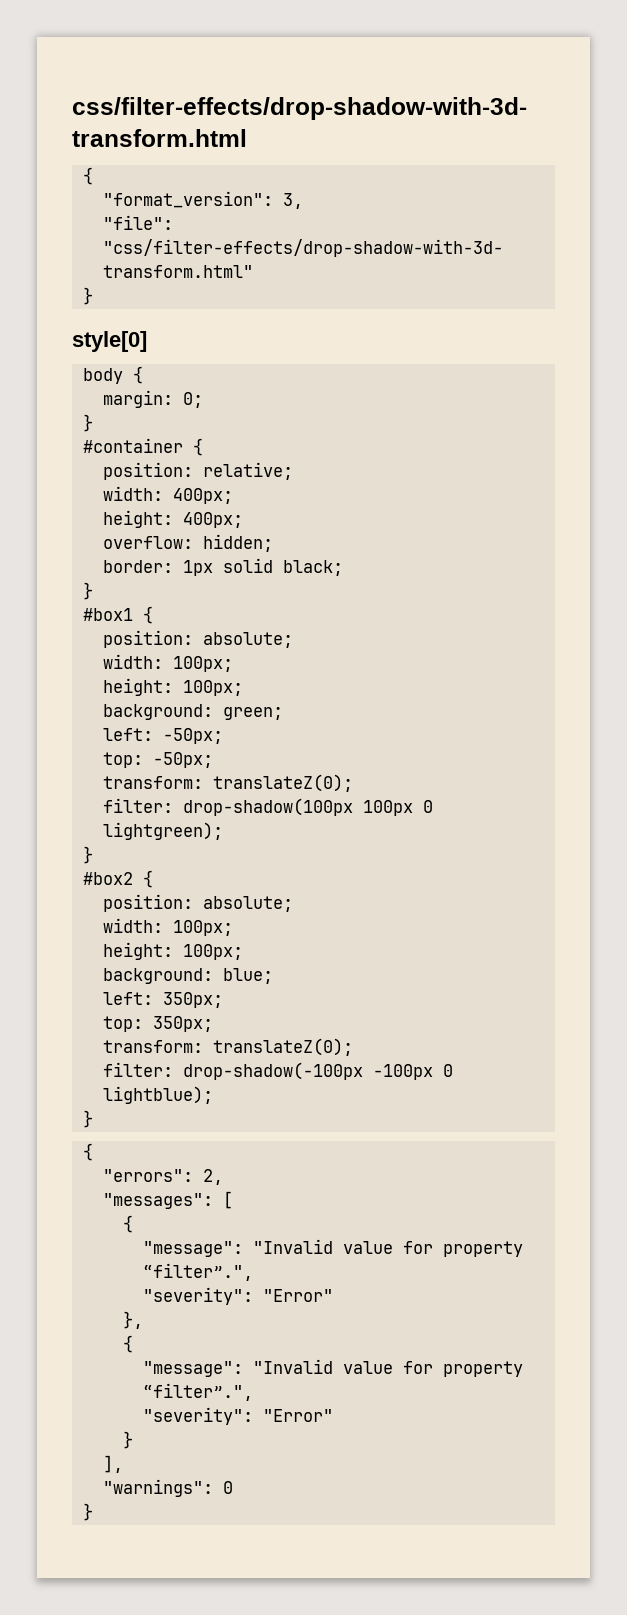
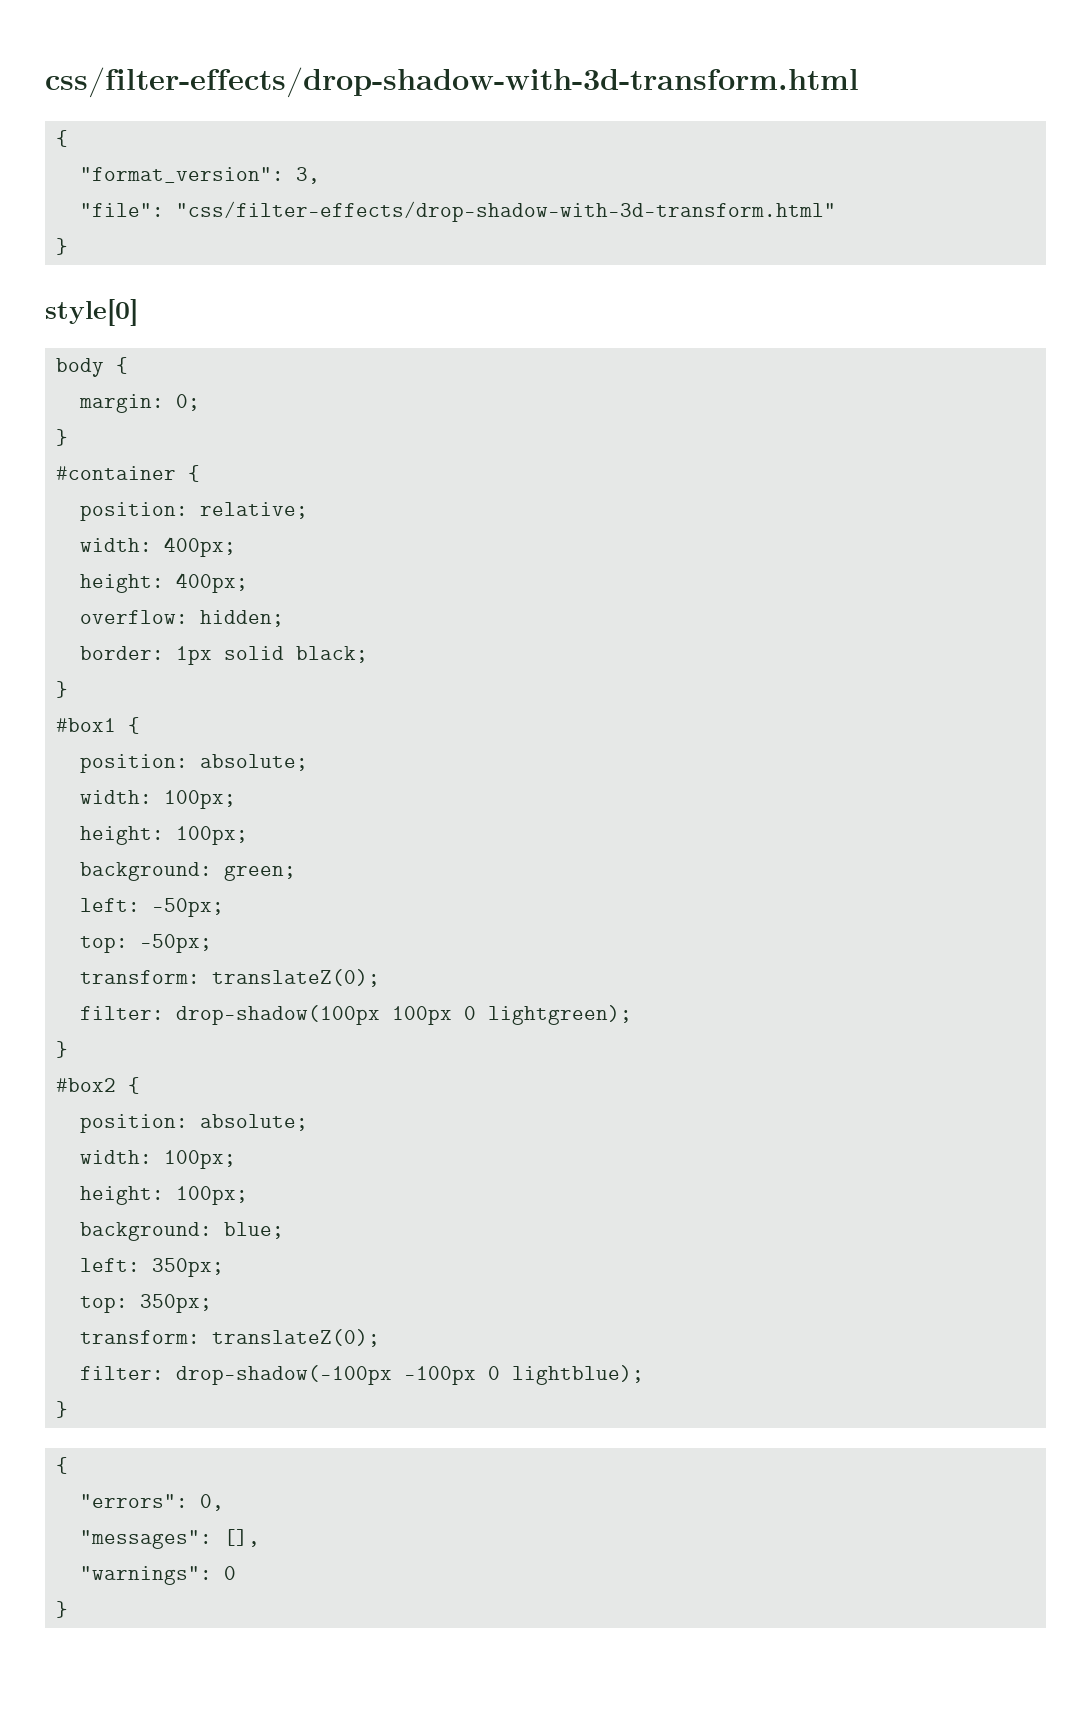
- "errors": 2,
+ "errors": 0,
- "messages": [
- {
- "message": "Invalid value for property “filter”.",
- "severity": "Error"
- },
- {
- "message": "Invalid value for property “filter”.",
- "severity": "Error"
- }
- ],
+ "messages": [],

